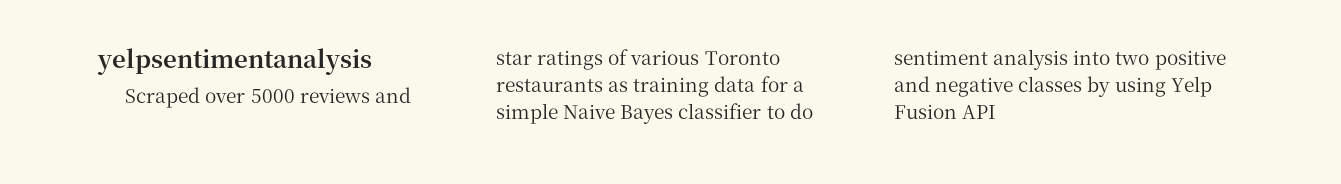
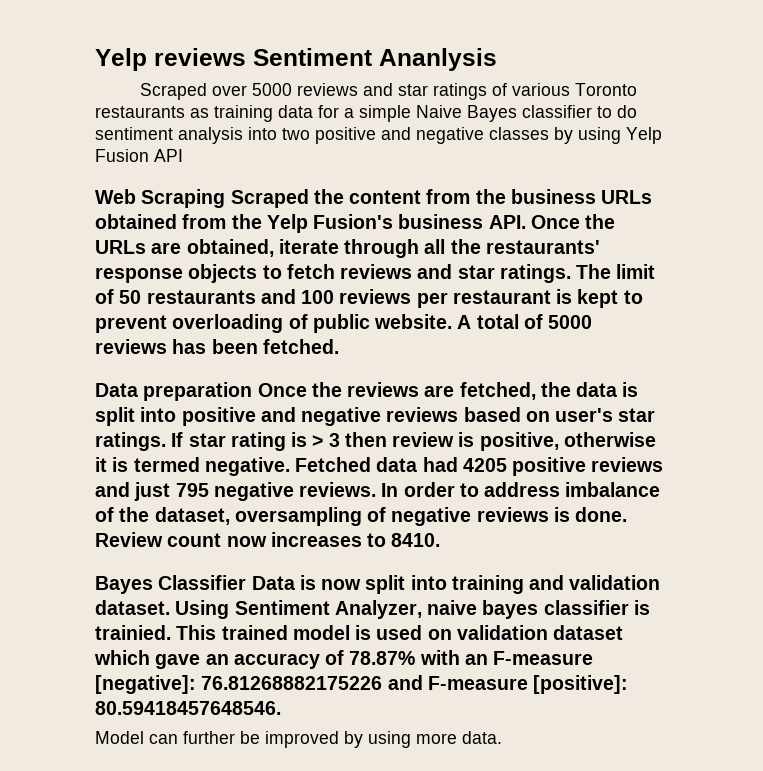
- yelpsentimentanalysis
+ Yelp reviews Sentiment Ananlysis
+ Web Scraping Scraped the content from the business URLs obtained from the Yelp Fusion's business API. Once the URLs are obtained, iterate through all the restaurants' response objects to fetch reviews and star ratings. The limit of 50 restaurants and 100 reviews per restaurant is kept to prevent overloading of public website. A total of 5000 reviews has been fetched.
+ Data preparation Once the reviews are fetched, the data is split into positive and negative reviews based on user's star ratings. If star rating is > 3 then review is positive, otherwise it is termed negative. Fetched data had 4205 positive reviews and just 795 negative reviews. In order to address imbalance of the dataset, oversampling of negative reviews is done. Review count now increases to 8410.
+ Bayes Classifier Data is now split into training and validation dataset. Using Sentiment Analyzer, naive bayes classifier is trainied. This trained model is used on validation dataset which gave an accuracy of 78.87% with an F-measure [negative]: 76.81268882175226 and F-measure [positive]: 80.59418457648546.
+ Model can further be improved by using more data.

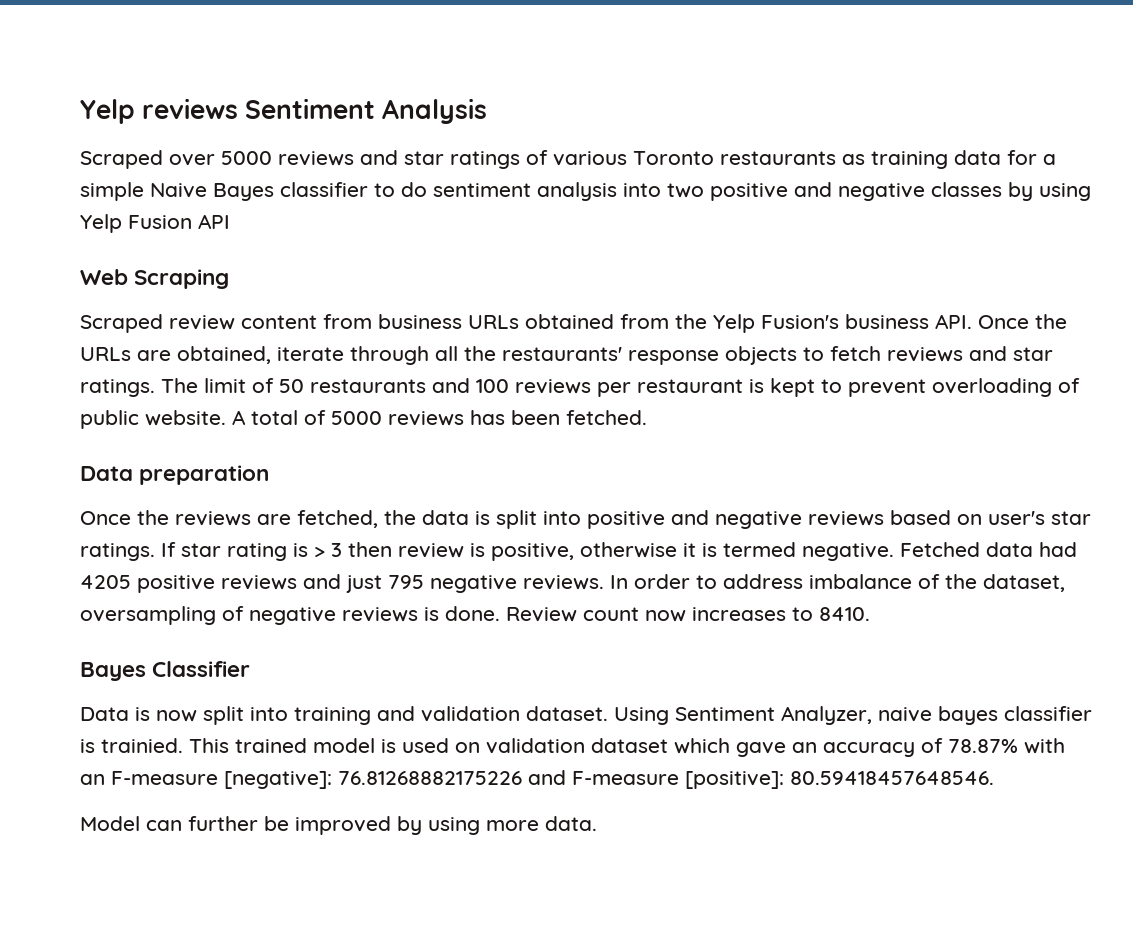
- Yelp reviews Sentiment Ananlysis
+ Yelp reviews Sentiment Analysis
- Web Scraping Scraped the content from the business URLs obtained from the Yelp Fusion's business API. Once the URLs are obtained, iterate through all the restaurants' response objects to fetch reviews and star ratings.
+ Web Scraping
+ Scraped review content from business URLs obtained from the Yelp Fusion's business API. Once the URLs are obtained, iterate through all the restaurants' response objects to fetch reviews and star ratings.
- Data preparation Once the reviews are fetched, the data is split into positive and negative reviews based on user's star ratings.
+ Data preparation
+ Once the reviews are fetched, the data is split into positive and negative reviews based on user's star ratings.
- Bayes Classifier Data is now split into training and validation dataset.
+ Bayes Classifier
+ Data is now split into training and validation dataset.

